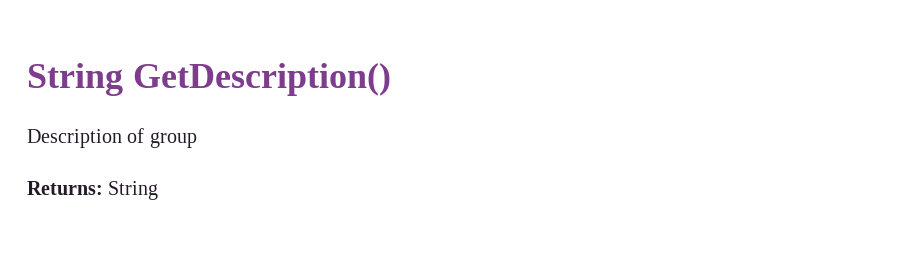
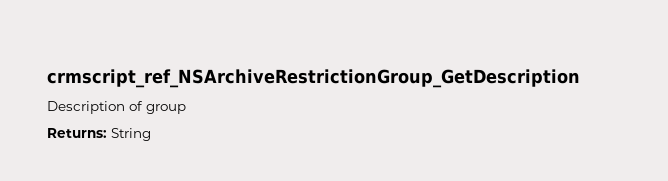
- String GetDescription()
+ crmscript_ref_NSArchiveRestrictionGroup_GetDescription

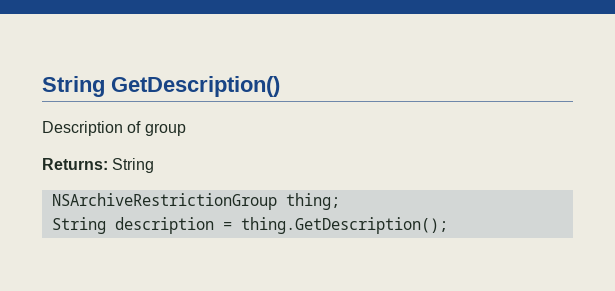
- crmscript_ref_NSArchiveRestrictionGroup_GetDescription
+ String GetDescription()
+ NSArchiveRestrictionGroup thing;
+ String description = thing.GetDescription();

